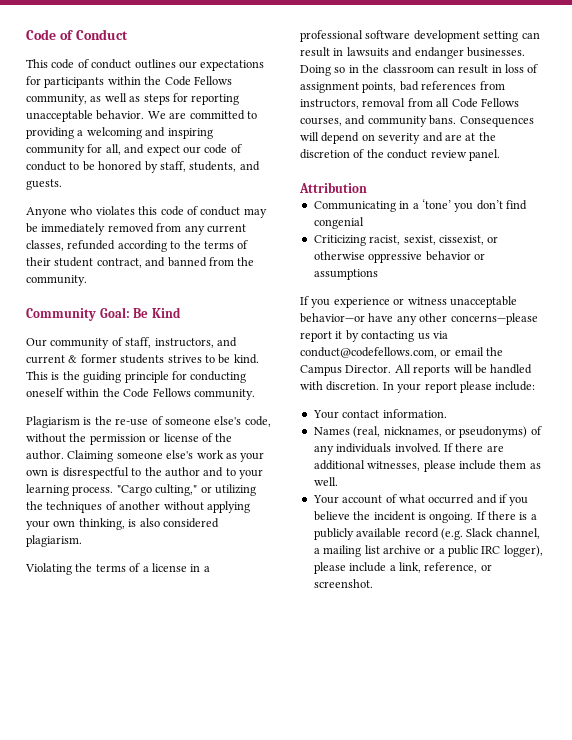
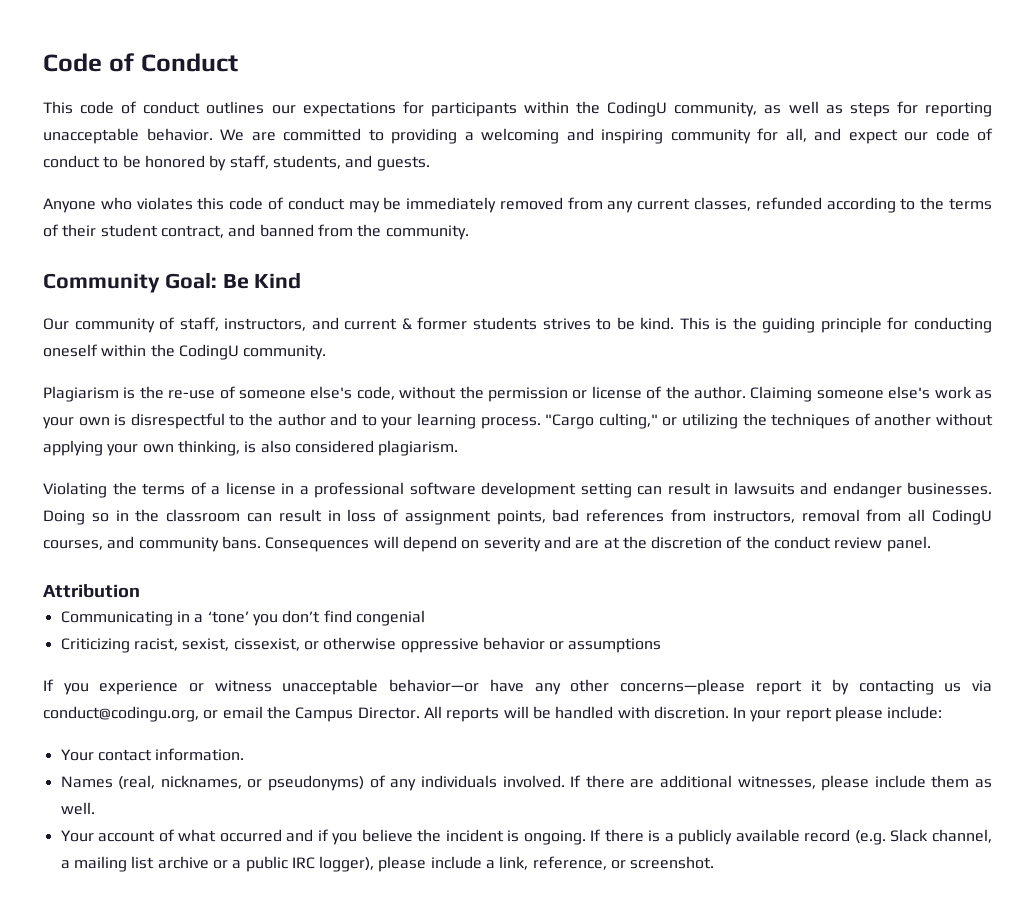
- This code of conduct outlines our expectations for participants within the Code Fellows community, as well as steps for reporting unacceptable behavior.
+ This code of conduct outlines our expectations for participants within the CodingU community, as well as steps for reporting unacceptable behavior.
- This is the guiding principle for conducting oneself within the Code Fellows community.
+ This is the guiding principle for conducting oneself within the CodingU community.
- Doing so in the classroom can result in loss of assignment points, bad references from instructors, removal from all Code Fellows courses, and community bans.
+ Doing so in the classroom can result in loss of assignment points, bad references from instructors, removal from all CodingU courses, and community bans.
- If you experience or witness unacceptable behavior—or have any other concerns—please report it by contacting us via conduct@codefellows.com, or email the Campus Director.
+ If you experience or witness unacceptable behavior—or have any other concerns—please report it by contacting us via conduct@codingu.org, or email the Campus Director.

